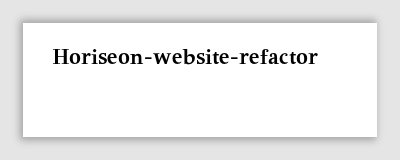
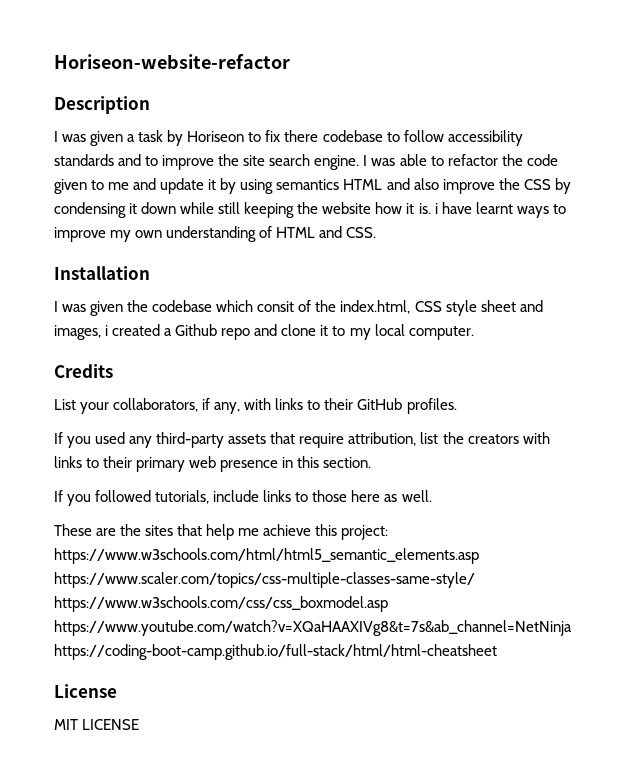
+ Description
+ I was given a task by Horiseon to fix there codebase to follow accessibility standards and to improve the site search engine. I was able to refactor the code given to me and update it by using semantics HTML and also improve the CSS by condensing it down while still keeping the website how it is. i have learnt ways to improve my own understanding of HTML and CSS.
+ Installation
+ I was given the codebase which consit of the index.html, CSS style sheet and images, i created a Github repo and clone it to my local computer.
+ Credits
+ List your collaborators, if any, with links to their GitHub profiles.
+ If you used any third-party assets that require attribution, list the creators with links to their primary web presence in this section.
+ If you followed tutorials, include links to those here as well.
+ These are the sites that help me achieve this project: https://www.w3schools.com/html/html5_semantic_elements.asp https://www.scaler.com/topics/css-multiple-classes-same-style/ https://www.w3schools.com/css/css_boxmodel.asp https://www.youtube.com/watch?v=XQaHAAXIVg8&t=7s&ab_channel=NetNinja https://coding-boot-camp.github.io/full-stack/html/html-cheatsheet
+ License
+ MIT LICENSE

